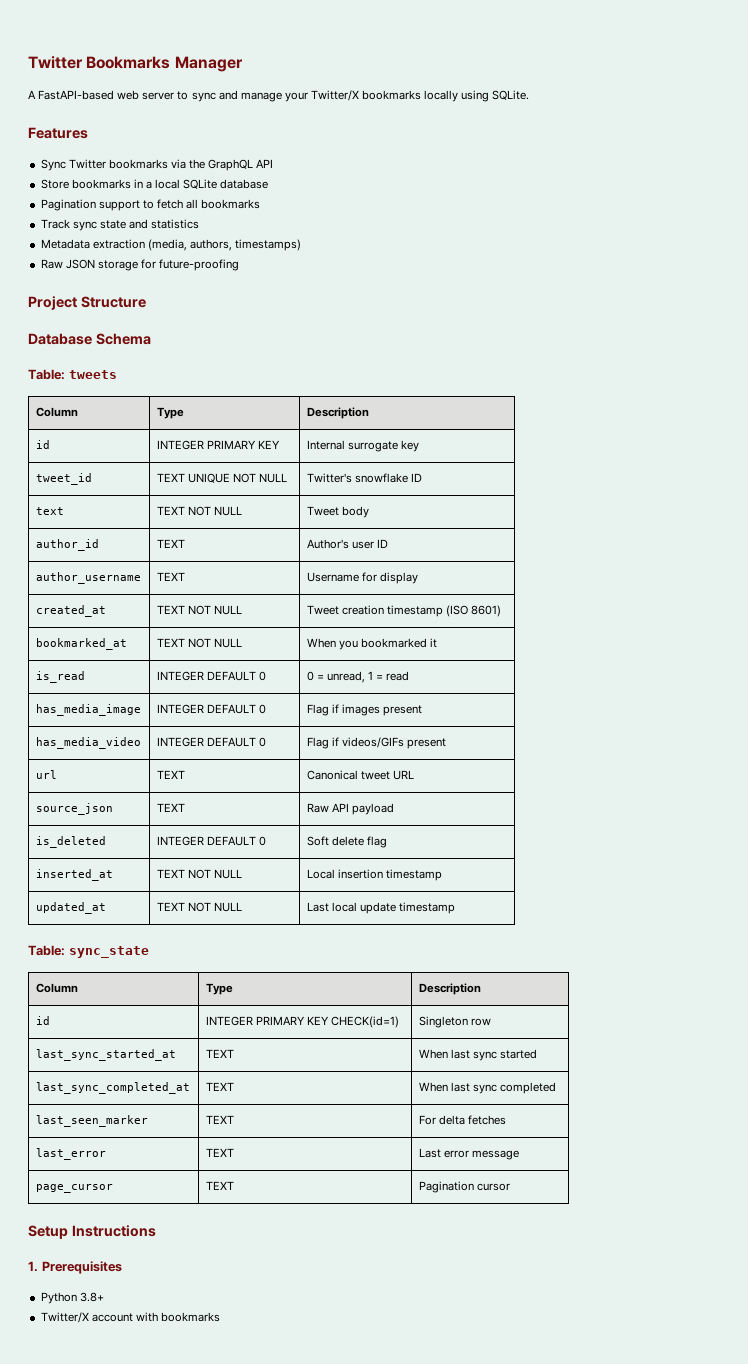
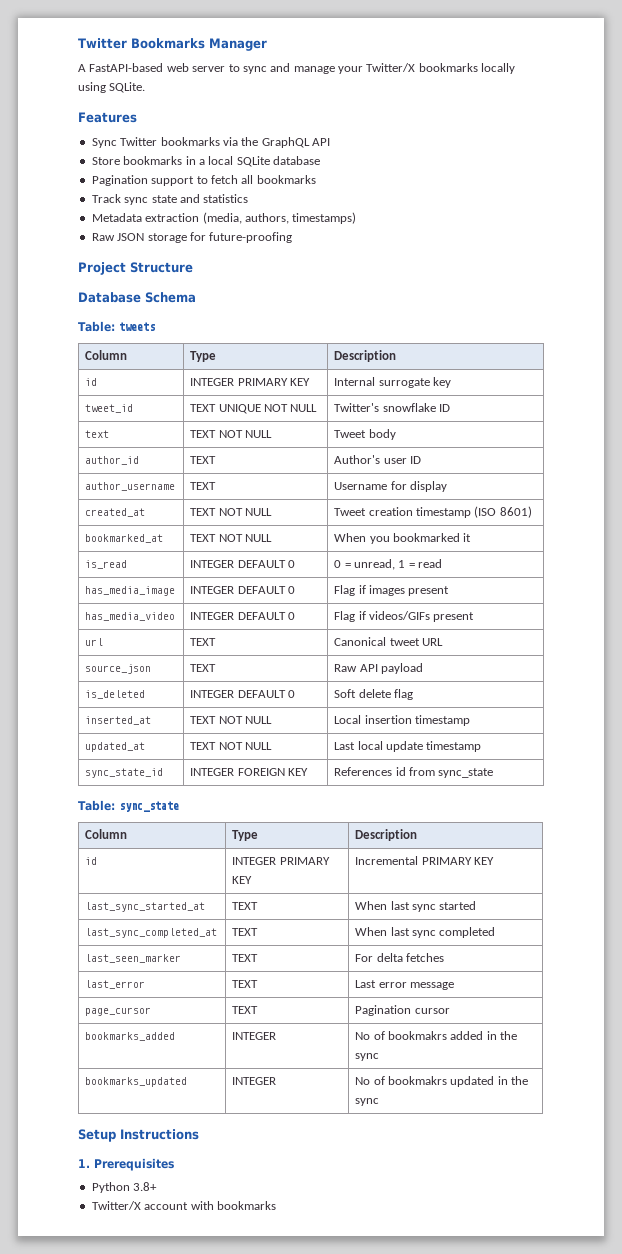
+ sync_state_id | INTEGER FOREIGN KEY | References id from sync_state
- id | INTEGER PRIMARY KEY CHECK(id=1) | Singleton row
+ id | INTEGER PRIMARY KEY | Incremental PRIMARY KEY
+ bookmarks_added | INTEGER | No of bookmakrs added in the sync
+ bookmarks_updated | INTEGER | No of bookmakrs updated in the sync

